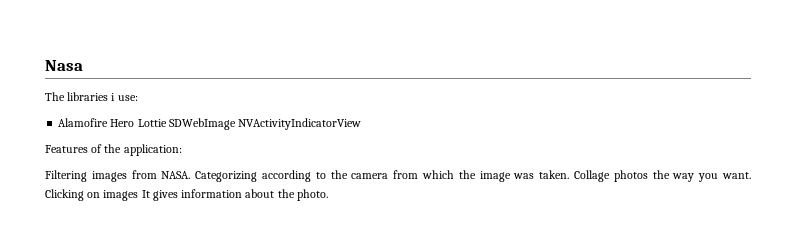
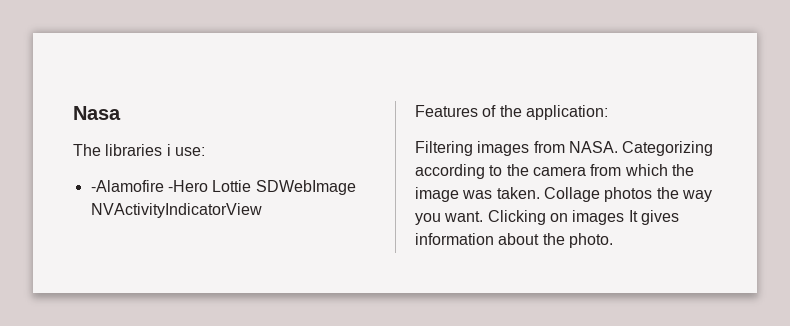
- Alamofire Hero Lottie SDWebImage NVActivityIndicatorView
+ -Alamofire -Hero Lottie SDWebImage NVActivityIndicatorView

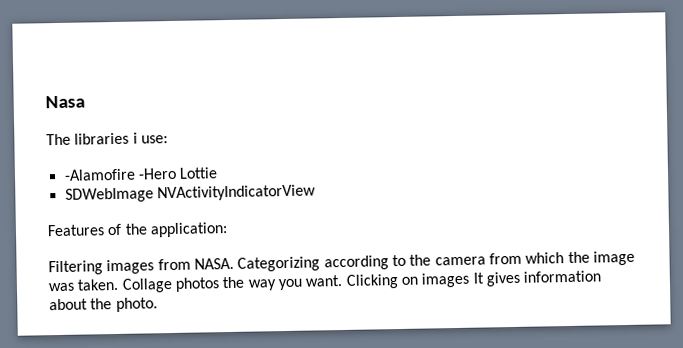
- -Alamofire -Hero Lottie SDWebImage NVActivityIndicatorView
+ -Alamofire -Hero Lottie
+ SDWebImage NVActivityIndicatorView

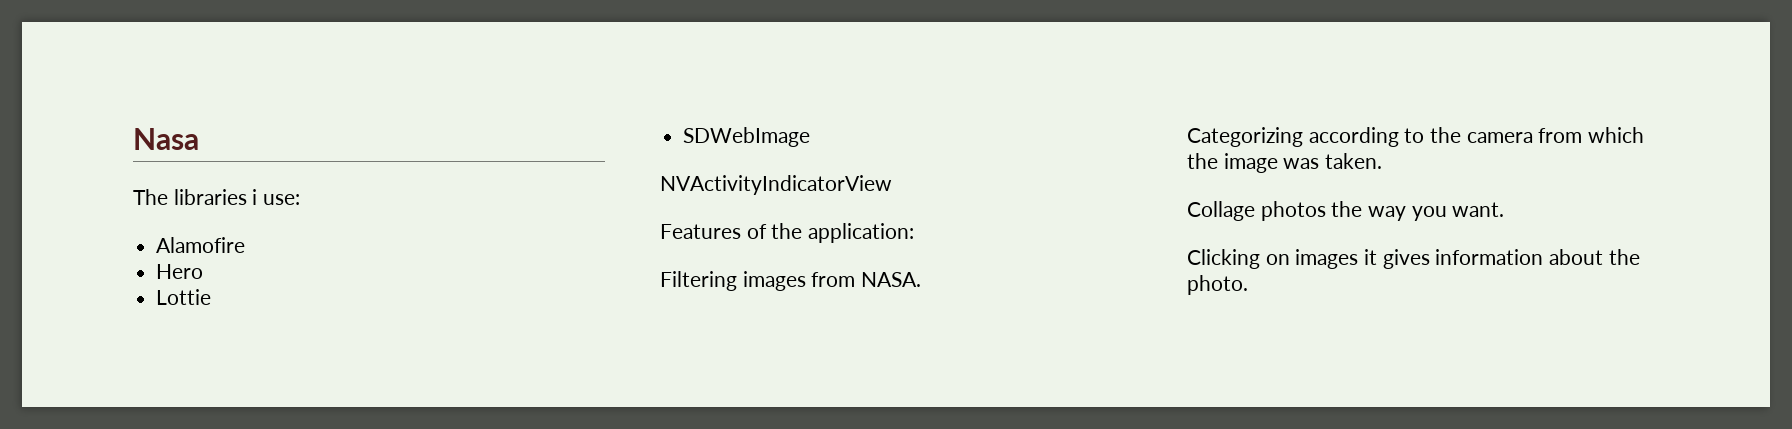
- -Alamofire -Hero Lottie
+ Alamofire
+ Hero
+ Lottie
- SDWebImage NVActivityIndicatorView
+ SDWebImage
+ NVActivityIndicatorView
- Filtering images from NASA. Categorizing according to the camera from which the image was taken. Collage photos the way you want. Clicking on images It gives information about the photo.
+ Filtering images from NASA.
+ Categorizing according to the camera from which the image was taken.
+ Collage photos the way you want.
+ Clicking on images it gives information about the photo.

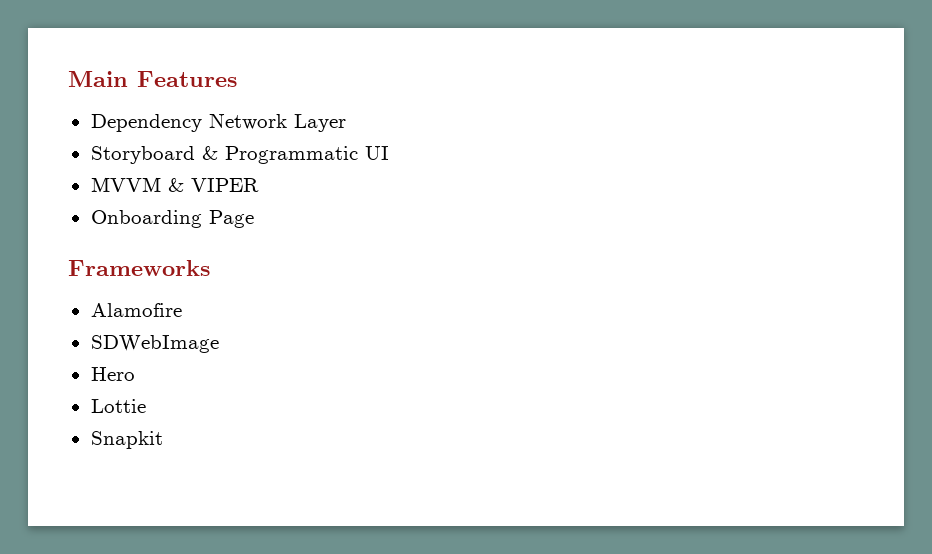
- Nasa
- The libraries i use:
+ Main Features
+ Dependency Network Layer
+ Storyboard & Programmatic UI
+ MVVM & VIPER
+ Onboarding Page
+ Frameworks
+ SDWebImage
- SDWebImage
- NVActivityIndicatorView
- Features of the application:
- Filtering images from NASA.
- Categorizing according to the camera from which the image was taken.
- Collage photos the way you want.
- Clicking on images it gives information about the photo.
+ Snapkit

